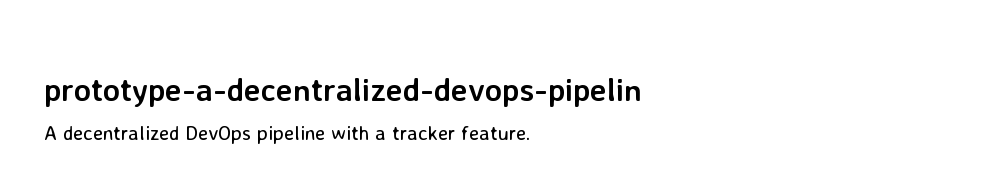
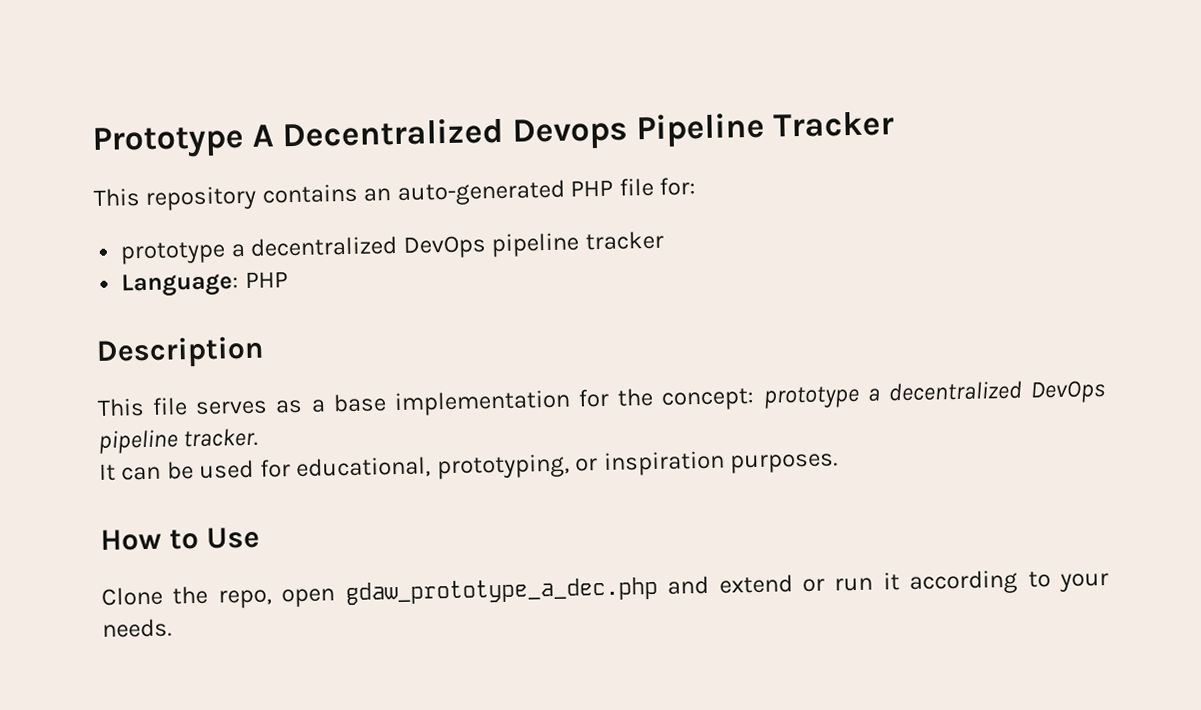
- prototype-a-decentralized-devops-pipelin
- A decentralized DevOps pipeline with a tracker feature.
+ Prototype A Decentralized Devops Pipeline Tracker
+ This repository contains an auto-generated PHP file for:
+ prototype a decentralized DevOps pipeline tracker
+ Language: PHP
+ Description
+ This file serves as a base implementation for the concept: prototype a decentralized DevOps pipeline tracker.
+ It can be used for educational, prototyping, or inspiration purposes.
+ How to Use
+ Clone the repo, open gdaw_prototype_a_dec.php and extend or run it according to your needs.

